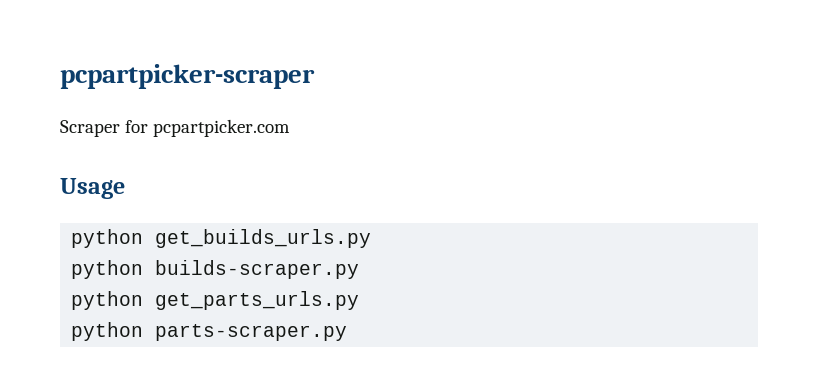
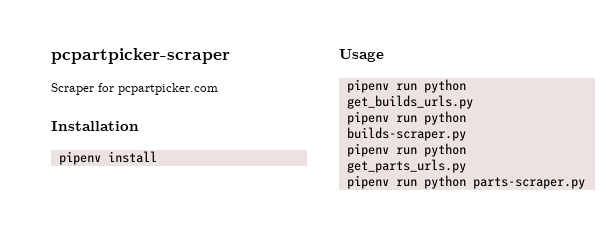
+ Installation
+ pipenv install
- python get_builds_urls.py
+ pipenv run python get_builds_urls.py
- python builds-scraper.py
+ pipenv run python builds-scraper.py
- python get_parts_urls.py
+ pipenv run python get_parts_urls.py
- python parts-scraper.py
+ pipenv run python parts-scraper.py

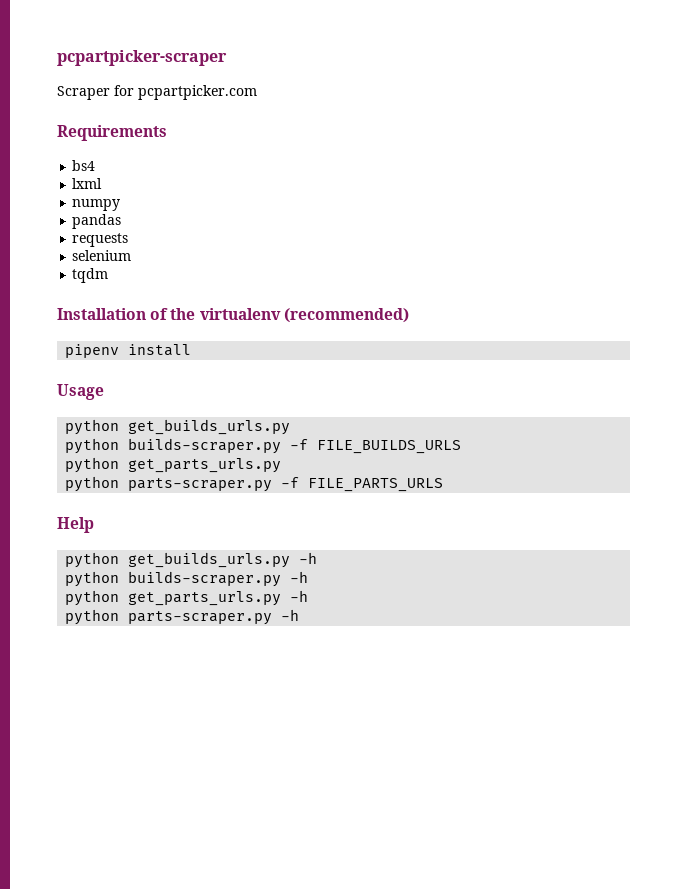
- Installation
+ Requirements
+ bs4
+ lxml
+ numpy
+ pandas
+ requests
+ selenium
+ tqdm
+ Installation of the virtualenv (recommended)
  Usage
- pipenv run python get_builds_urls.py
+ python get_builds_urls.py
- pipenv run python builds-scraper.py
- pipenv run python get_parts_urls.py
+ python builds-scraper.py -f FILE_BUILDS_URLS
+ python get_parts_urls.py
- pipenv run python parts-scraper.py
+ python parts-scraper.py -f FILE_PARTS_URLS
+ Help
+ python get_builds_urls.py -h
+ python builds-scraper.py -h
+ python get_parts_urls.py -h
+ python parts-scraper.py -h

